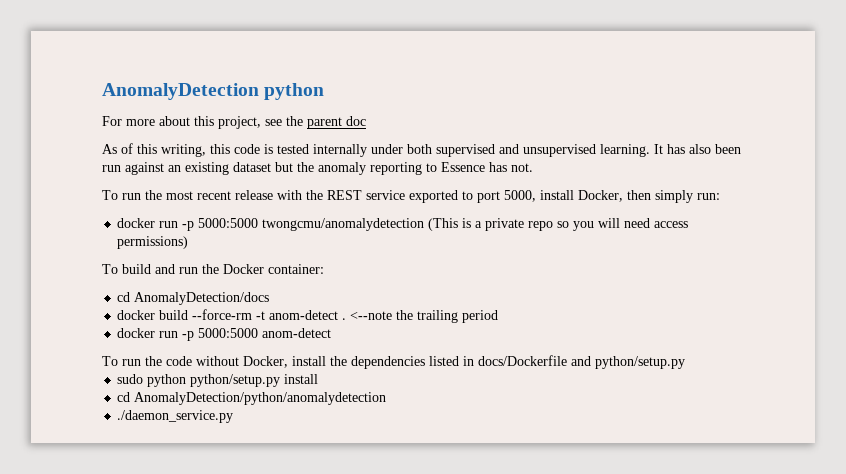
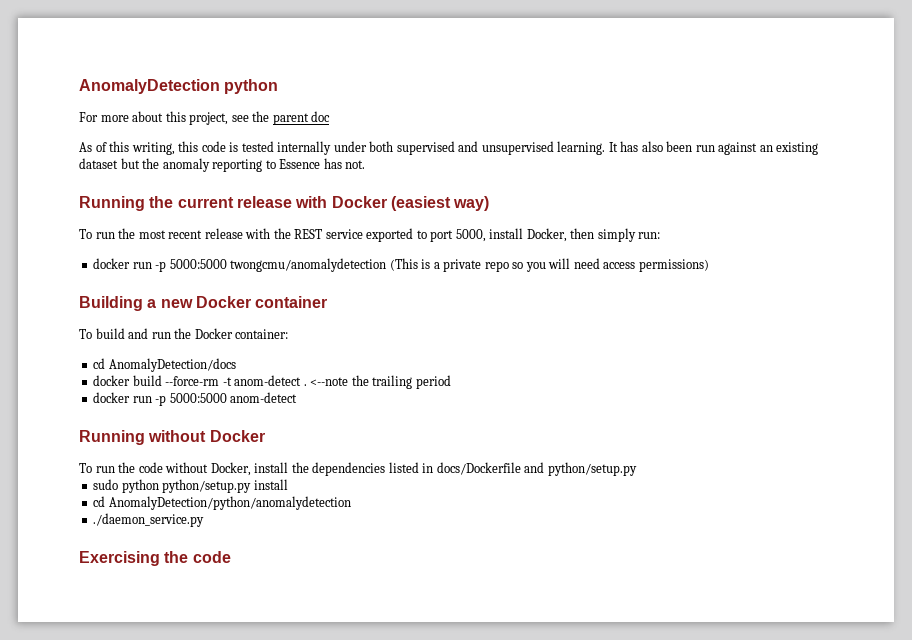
+ Running the current release with Docker (easiest way)
+ Building a new Docker container
+ Running without Docker
+ Exercising the code

